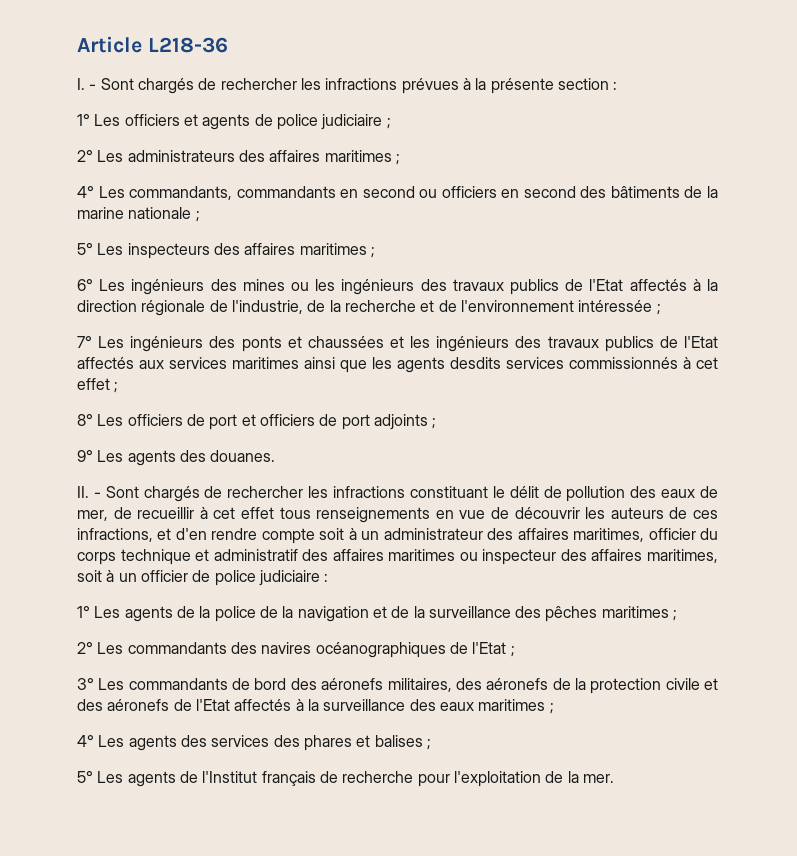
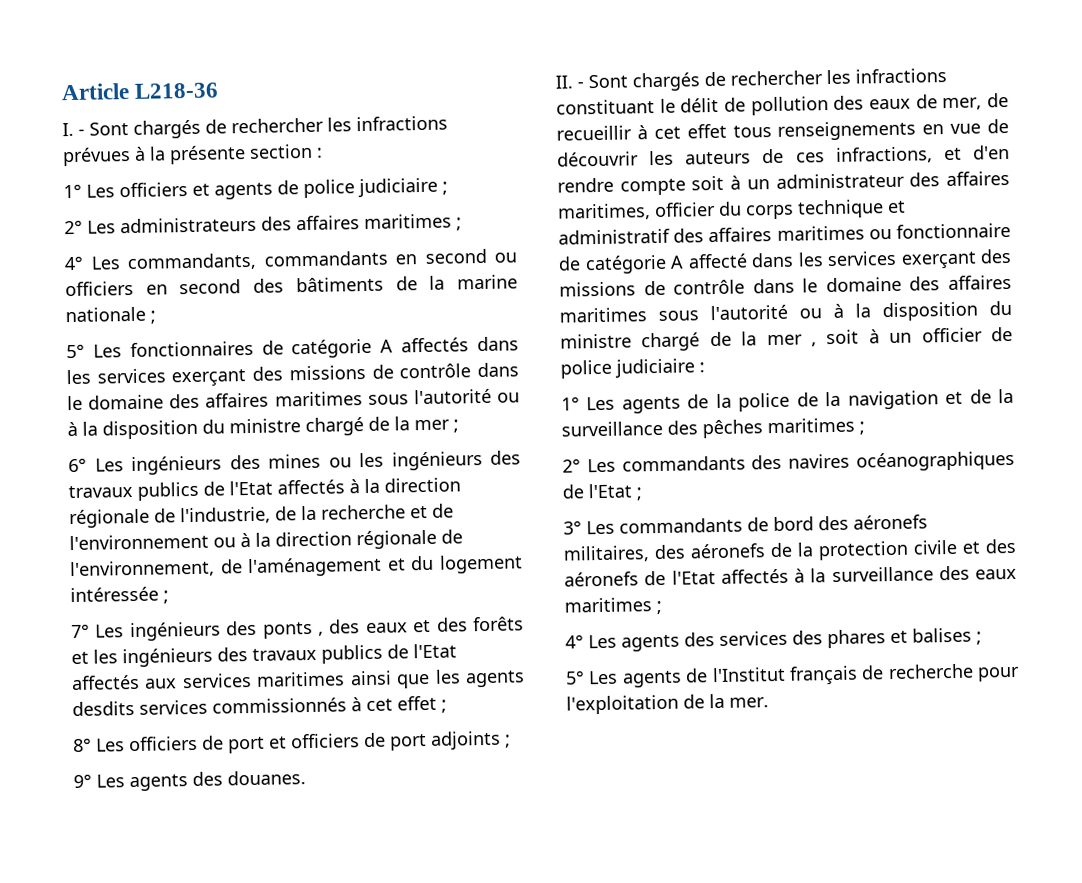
- 5° Les inspecteurs des affaires maritimes ;
+ 5° Les fonctionnaires de catégorie A affectés dans les services exerçant des missions de contrôle dans le domaine des affaires maritimes sous l'autorité ou à la disposition du ministre chargé de la mer ;
- 6° Les ingénieurs des mines ou les ingénieurs des travaux publics de l'Etat affectés à la direction régionale de l'industrie, de la recherche et de l'environnement intéressée ;
+ 6° Les ingénieurs des mines ou les ingénieurs des travaux publics de l'Etat affectés à la direction régionale de l'industrie, de la recherche et de l'environnement ou à la direction régionale de l'environnement, de l'aménagement et du logement intéressée ;
- 7° Les ingénieurs des ponts et chaussées et les ingénieurs des travaux publics de l'Etat affectés aux services maritimes ainsi que les agents desdits services commissionnés à cet effet ;
+ 7° Les ingénieurs des ponts , des eaux et des forêts et les ingénieurs des travaux publics de l'Etat affectés aux services maritimes ainsi que les agents desdits services commissionnés à cet effet ;
- II. - Sont chargés de rechercher les infractions constituant le délit de pollution des eaux de mer, de recueillir à cet effet tous renseignements en vue de découvrir les auteurs de ces infractions, et d'en rendre compte soit à un administrateur des affaires maritimes, officier du corps technique et administratif des affaires maritimes ou inspecteur des affaires maritimes, soit à un officier de police judiciaire :
+ II. - Sont chargés de rechercher les infractions constituant le délit de pollution des eaux de mer, de recueillir à cet effet tous renseignements en vue de découvrir les auteurs de ces infractions, et d'en rendre compte soit à un administrateur des affaires maritimes, officier du corps technique et administratif des affaires maritimes ou fonctionnaire de catégorie A affecté dans les services exerçant des missions de contrôle dans le domaine des affaires maritimes sous l'autorité ou à la disposition du ministre chargé de la mer , soit à un officier de police judiciaire :

